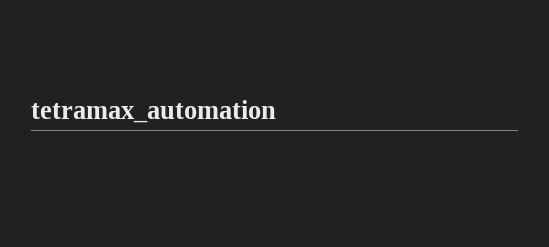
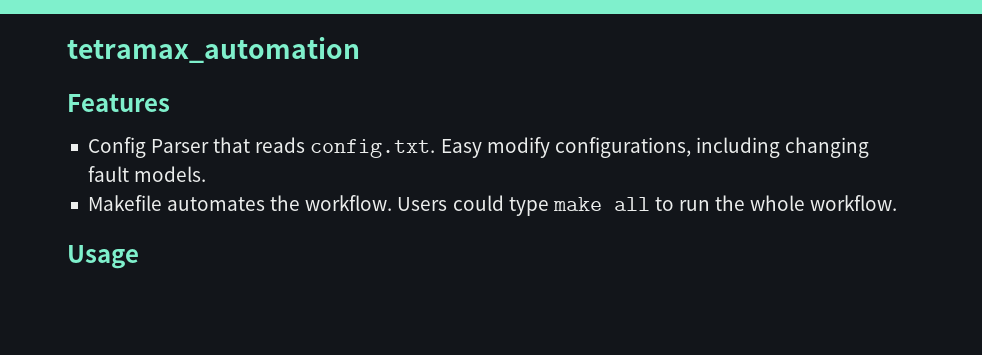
+ Features
+ Config Parser that reads config.txt. Easy modify configurations, including changing fault models.
+ Makefile automates the workflow. Users could type make all to run the whole workflow.
+ Usage

